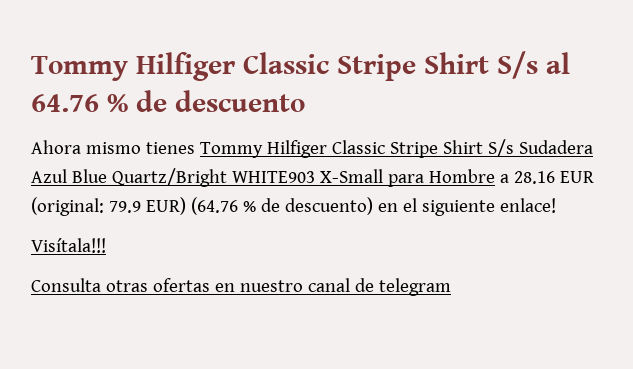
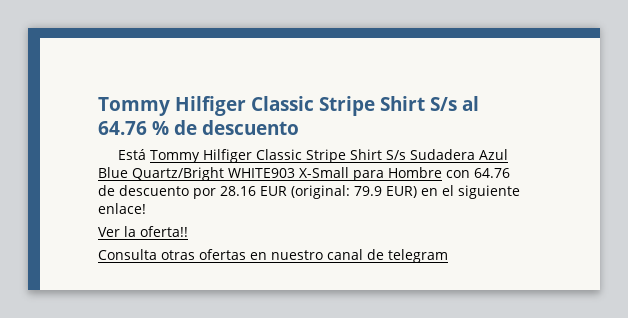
- Ahora mismo tienes Tommy Hilfiger Classic Stripe Shirt S/s Sudadera Azul Blue Quartz/Bright WHITE903 X-Small para Hombre a 28.16 EUR (original: 79.9 EUR) (64.76 % de descuento) en el siguiente enlace!
+ Está Tommy Hilfiger Classic Stripe Shirt S/s Sudadera Azul Blue Quartz/Bright WHITE903 X-Small para Hombre con 64.76 de descuento por 28.16 EUR (original: 79.9 EUR) en el siguiente enlace!
- Visítala!!!
+ Ver la oferta!!

